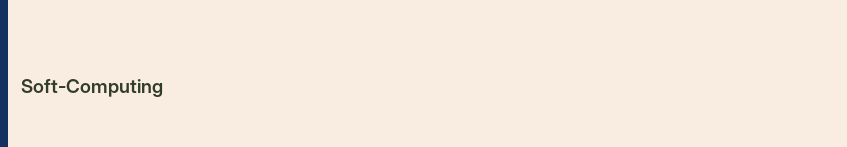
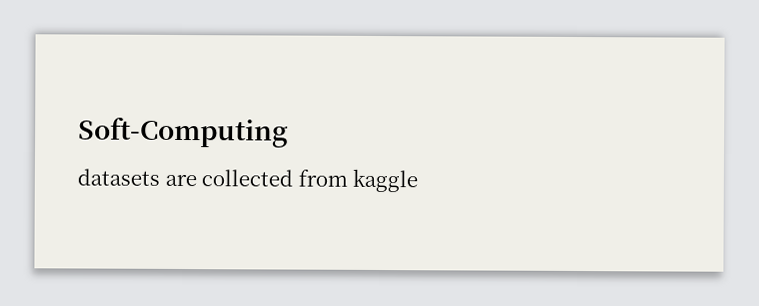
+ datasets are collected from kaggle

